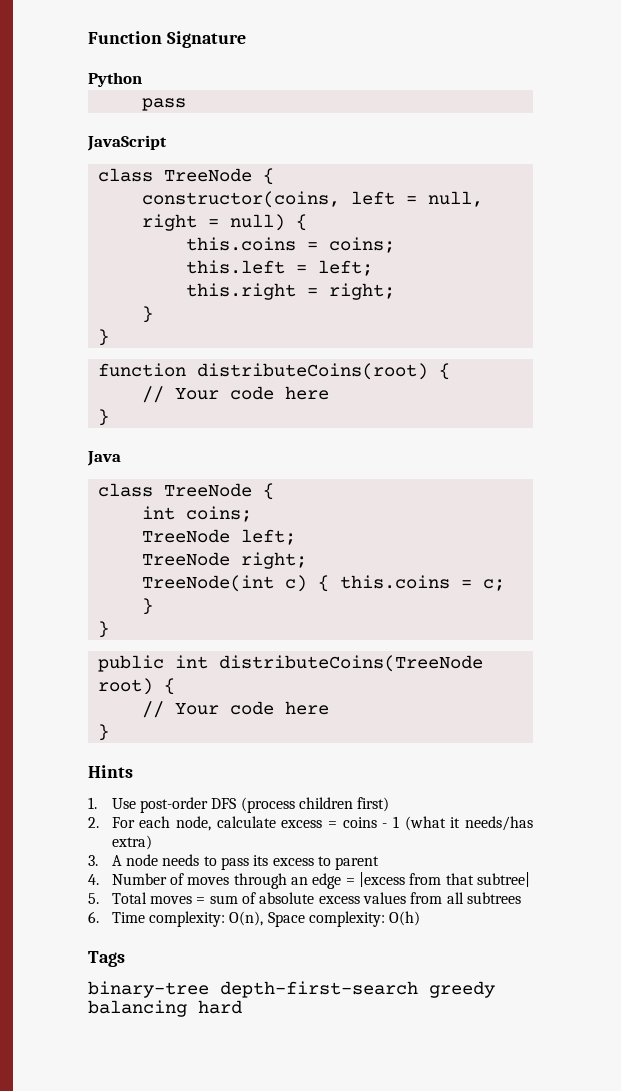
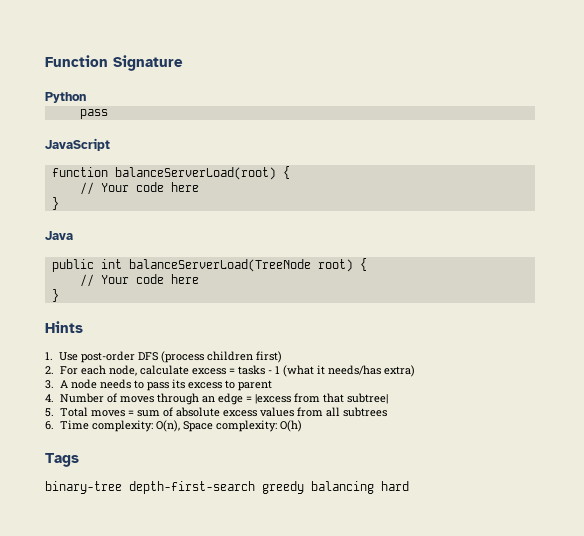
  JavaScript
- class TreeNode {
- constructor(coins, left = null, right = null) {
- this.coins = coins;
- this.left = left;
- this.right = right;
- }
- }
- function distributeCoins(root) {
+ function balanceServerLoad(root) {
  Java
- class TreeNode {
- int coins;
- TreeNode left;
- TreeNode right;
- TreeNode(int c) { this.coins = c; }
- }
- public int distributeCoins(TreeNode root) {
+ public int balanceServerLoad(TreeNode root) {
- 2. For each node, calculate excess = coins - 1 (what it needs/has extra)
+ 2. For each node, calculate excess = tasks - 1 (what it needs/has extra)

